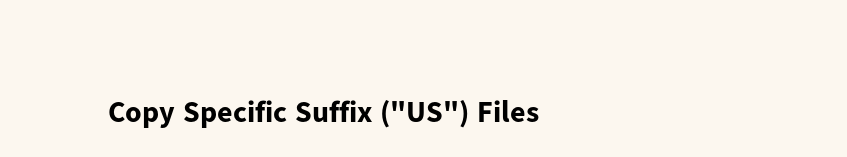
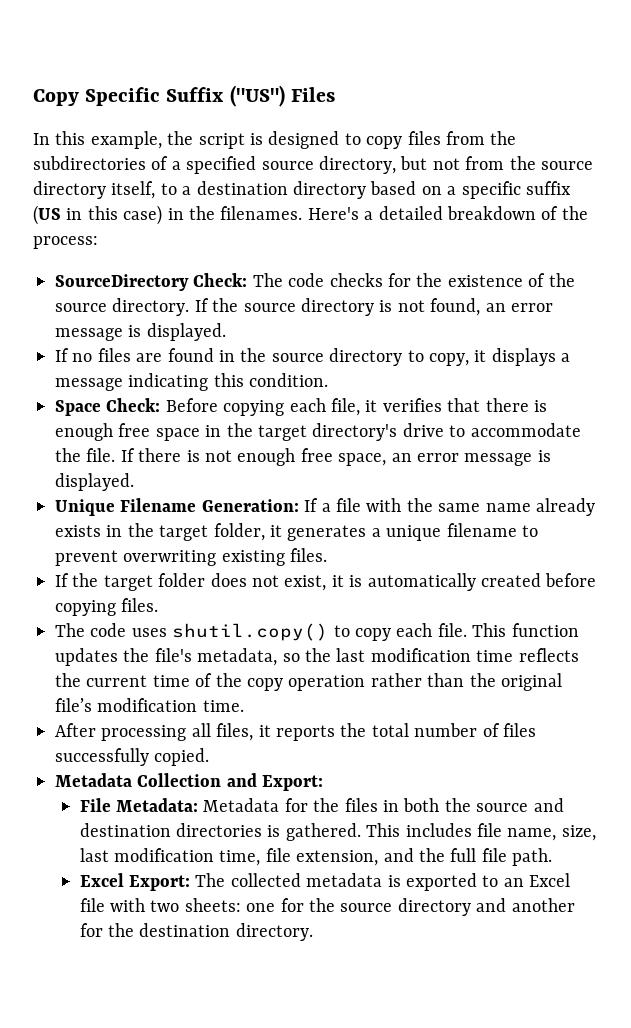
+ In this example, the script is designed to copy files from the subdirectories of a specified source directory, but not from the source directory itself, to a destination directory based on a specific suffix (US in this case) in the filenames. Here's a detailed breakdown of the process:
+ SourceDirectory Check: The code checks for the existence of the source directory. If the source directory is not found, an error message is displayed.
+ If no files are found in the source directory to copy, it displays a message indicating this condition.
+ Space Check: Before copying each file, it verifies that there is enough free space in the target directory's drive to accommodate the file. If there is not enough free space, an error message is displayed.
+ Unique Filename Generation: If a file with the same name already exists in the target folder, it generates a unique filename to prevent overwriting existing files.
+ If the target folder does not exist, it is automatically created before copying files.
+ The code uses shutil.copy() to copy each file. This function updates the file's metadata, so the last modification time reflects the current time of the copy operation rather than the original file’s modification time.
+ After processing all files, it reports the total number of files successfully copied.
+ Metadata Collection and Export:
+ File Metadata: Metadata for the files in both the source and destination directories is gathered. This includes file name, size, last modification time, file extension, and the full file path.
+ Excel Export: The collected metadata is exported to an Excel file with two sheets: one for the source directory and another for the destination directory.

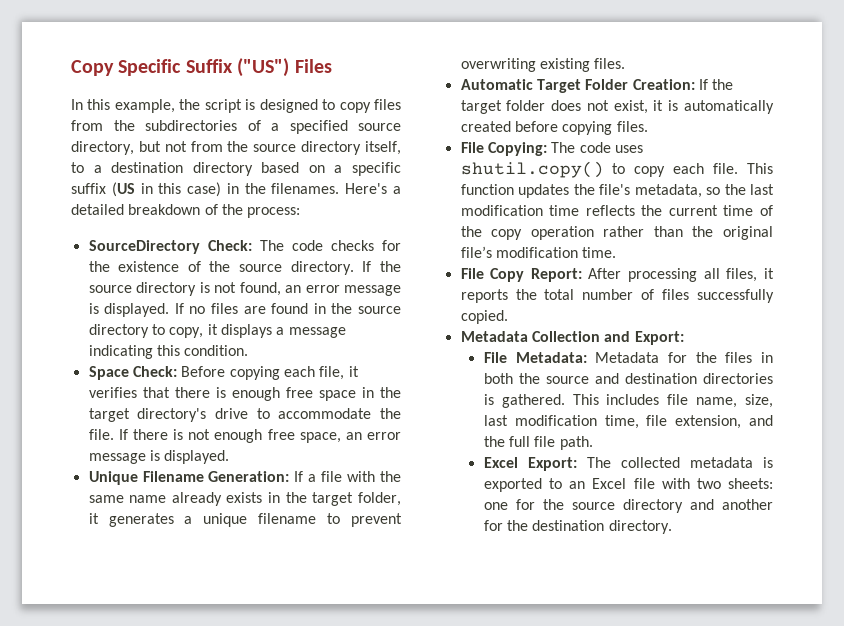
- If the source directory is not found, an error message is displayed.
- If no files are found in the source directory to copy, it displays a message indicating this condition.
+ If the source directory is not found, an error message is displayed. If no files are found in the source directory to copy, it displays a message indicating this condition.
- If the target folder does not exist, it is automatically created before copying files.
+ Automatic Target Folder Creation: If the target folder does not exist, it is automatically created before copying files.
- The code uses shutil.copy() to copy each file.
+ File Copying: The code uses shutil.copy() to copy each file.
- After processing all files, it reports the total number of files successfully copied.
+ File Copy Report: After processing all files, it reports the total number of files successfully copied.

